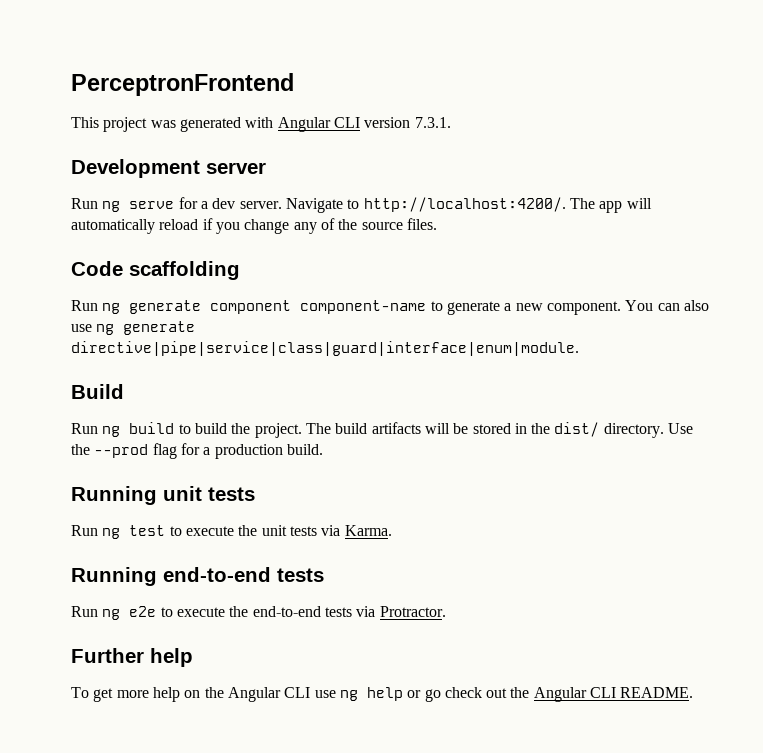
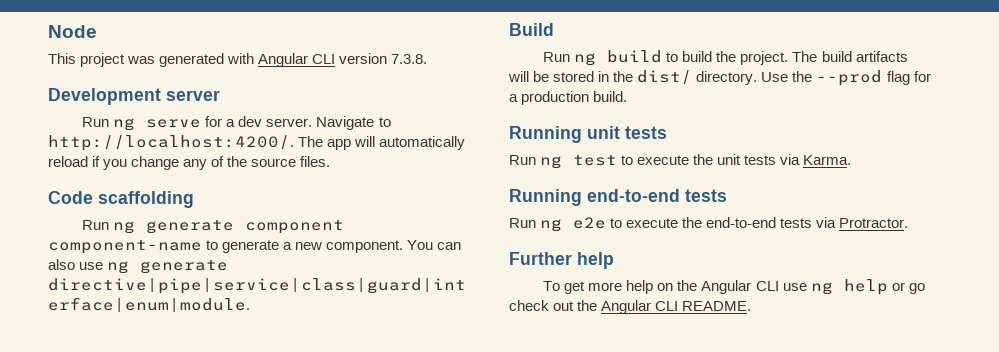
- PerceptronFrontend
+ Node
- This project was generated with Angular CLI version 7.3.1.
+ This project was generated with Angular CLI version 7.3.8.

